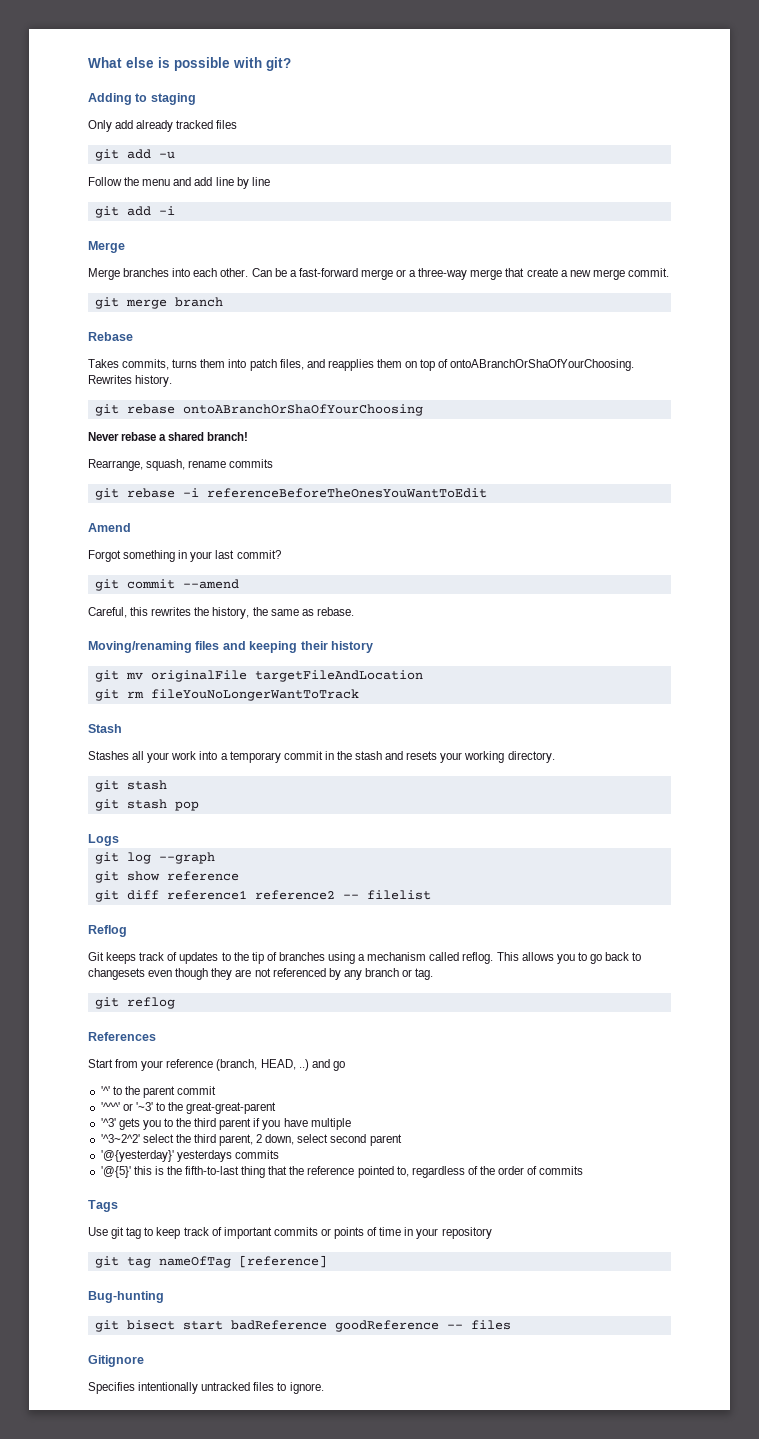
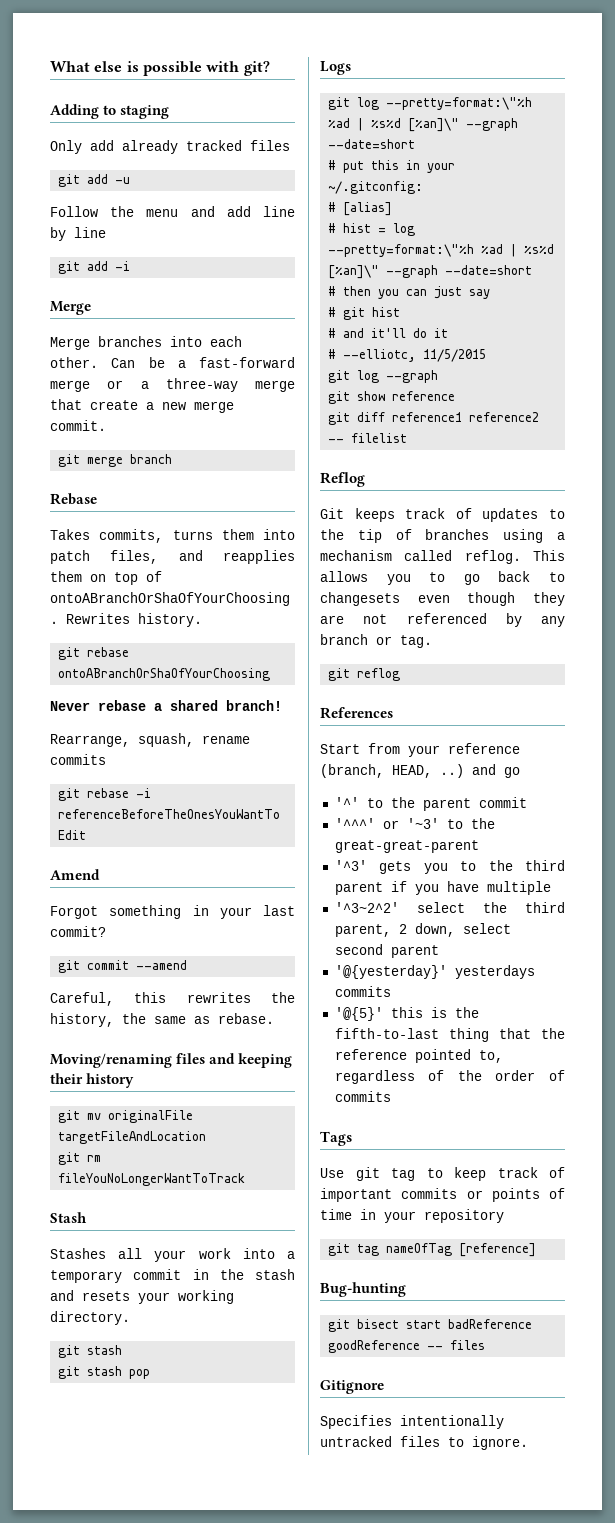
+ git log --pretty=format:\"%h %ad | %s%d [%an]\" --graph --date=short
+ # put this in your ~/.gitconfig:
+ # [alias]
+ # hist = log --pretty=format:\"%h %ad | %s%d [%an]\" --graph --date=short
+ # then you can just say
+ # git hist
+ # and it'll do it
+ # --elliotc, 11/5/2015

